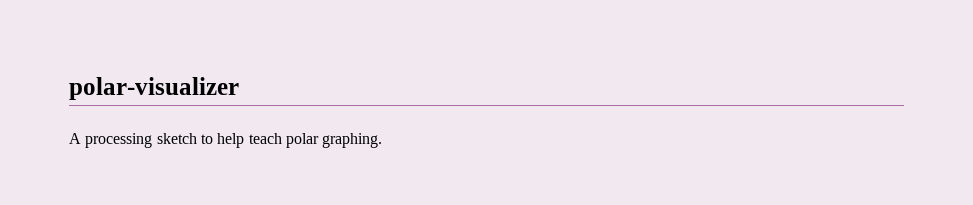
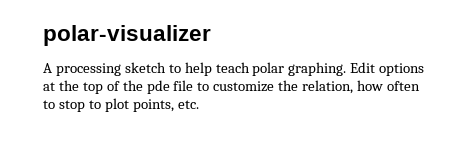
+ Edit options at the top of the pde file to customize the relation, how often to stop to plot points, etc.

